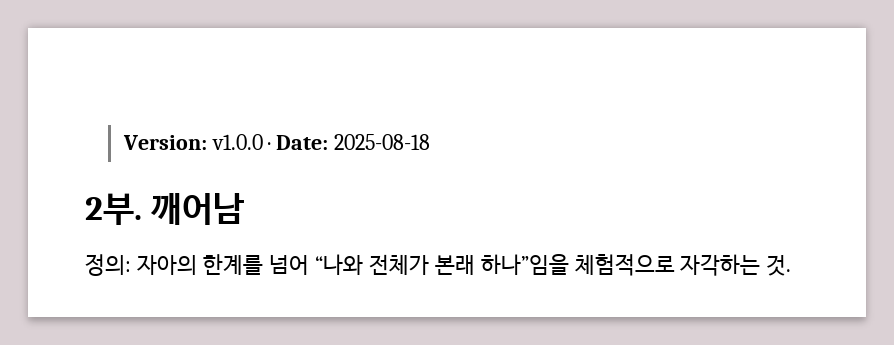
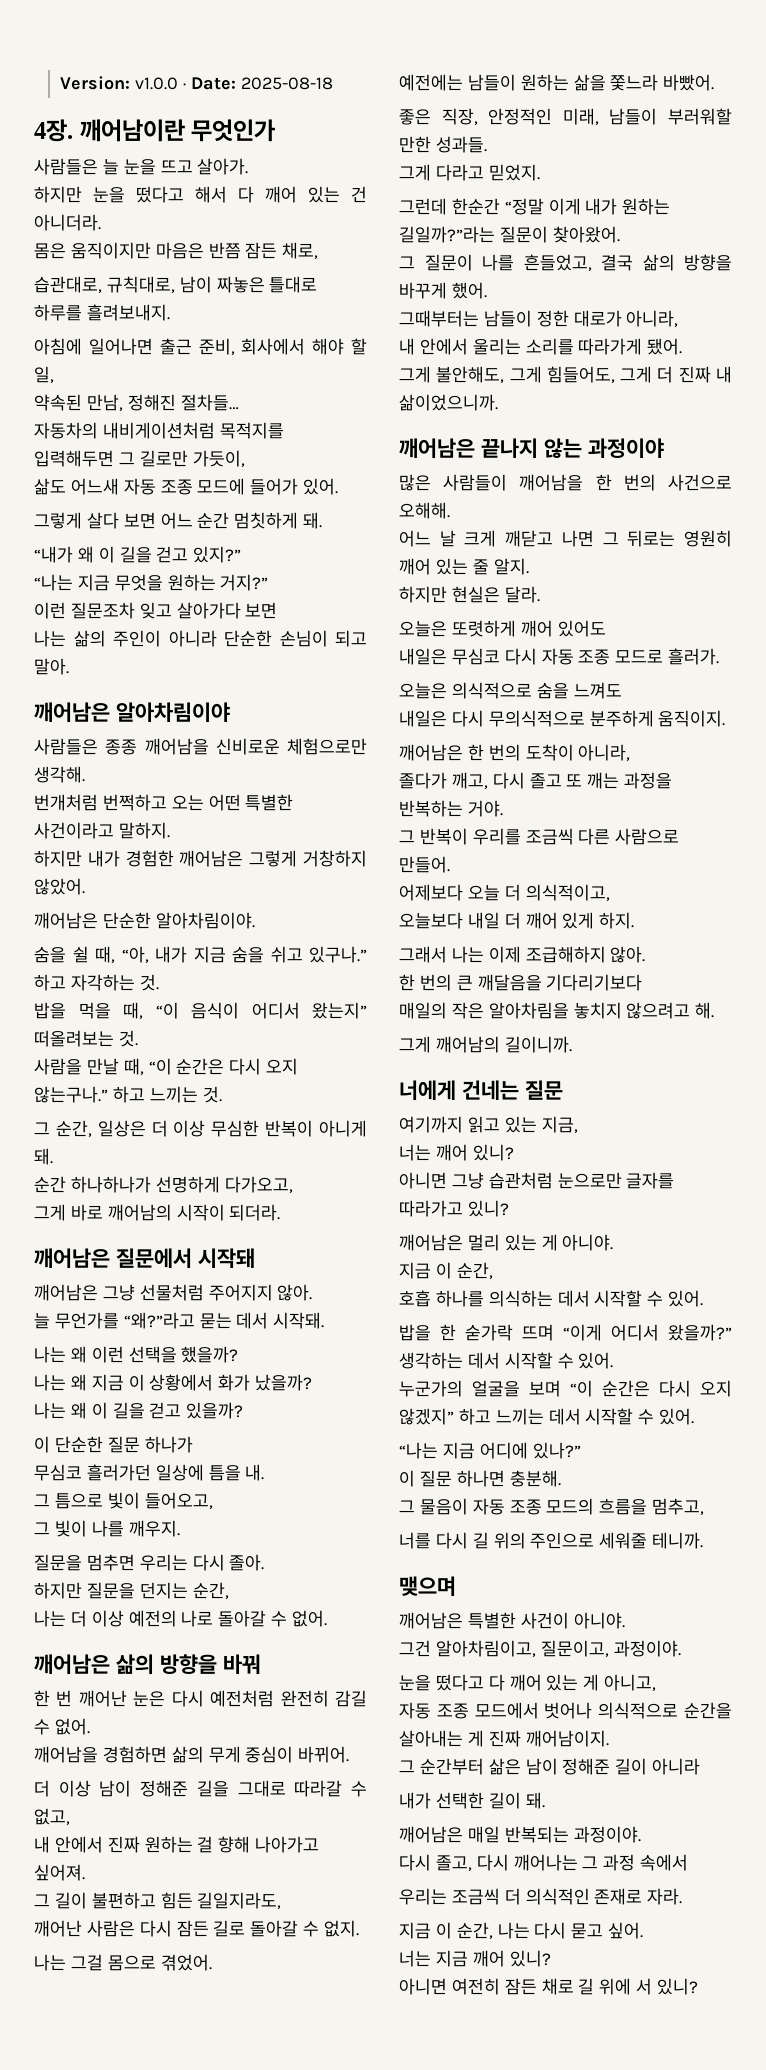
- 2부. 깨어남
- 정의: 자아의 한계를 넘어 “나와 전체가 본래 하나”임을 체험적으로 자각하는 것.
+ 4장. 깨어남이란 무엇인가
+ 사람들은 늘 눈을 뜨고 살아가.
+ 하지만 눈을 떴다고 해서 다 깨어 있는 건 아니더라.
+ 몸은 움직이지만 마음은 반쯤 잠든 채로,
+ 습관대로, 규칙대로, 남이 짜놓은 틀대로 하루를 흘려보내지.
+ 아침에 일어나면 출근 준비, 회사에서 해야 할 일,
+ 약속된 만남, 정해진 절차들…
+ 자동차의 내비게이션처럼 목적지를 입력해두면 그 길로만 가듯이,
+ 삶도 어느새 자동 조종 모드에 들어가 있어.
+ 그렇게 살다 보면 어느 순간 멈칫하게 돼.
+ “내가 왜 이 길을 걷고 있지?”
+ “나는 지금 무엇을 원하는 거지?”
+ 이런 질문조차 잊고 살아가다 보면
+ 나는 삶의 주인이 아니라 단순한 손님이 되고 말아.
+ 깨어남은 알아차림이야
+ 사람들은 종종 깨어남을 신비로운 체험으로만 생각해.
+ 번개처럼 번쩍하고 오는 어떤 특별한 사건이라고 말하지.
+ 하지만 내가 경험한 깨어남은 그렇게 거창하지 않았어.
+ 깨어남은 단순한 알아차림이야.
+ 숨을 쉴 때, “아, 내가 지금 숨을 쉬고 있구나.” 하고 자각하는 것.
+ 밥을 먹을 때, “이 음식이 어디서 왔는지” 떠올려보는 것.
+ 사람을 만날 때, “이 순간은 다시 오지 않는구나.” 하고 느끼는 것.
+ 그 순간, 일상은 더 이상 무심한 반복이 아니게 돼.
+ 순간 하나하나가 선명하게 다가오고,
+ 그게 바로 깨어남의 시작이 되더라.
+ 깨어남은 질문에서 시작돼
+ 깨어남은 그냥 선물처럼 주어지지 않아.
+ 늘 무언가를 “왜?”라고 묻는 데서 시작돼.
+ 나는 왜 이런 선택을 했을까?
+ 나는 왜 지금 이 상황에서 화가 났을까?
+ 나는 왜 이 길을 걷고 있을까?
+ 이 단순한 질문 하나가
+ 무심코 흘러가던 일상에 틈을 내.
+ 그 틈으로 빛이 들어오고,
+ 그 빛이 나를 깨우지.
+ 질문을 멈추면 우리는 다시 졸아.
+ 하지만 질문을 던지는 순간,
+ 나는 더 이상 예전의 나로 돌아갈 수 없어.
+ 깨어남은 삶의 방향을 바꿔
+ 한 번 깨어난 눈은 다시 예전처럼 완전히 감길 수 없어.
+ 깨어남을 경험하면 삶의 무게 중심이 바뀌어.
+ 더 이상 남이 정해준 길을 그대로 따라갈 수 없고,
+ 내 안에서 진짜 원하는 걸 향해 나아가고 싶어져.
+ 그 길이 불편하고 힘든 길일지라도,
+ 깨어난 사람은 다시 잠든 길로 돌아갈 수 없지.
+ 나는 그걸 몸으로 겪었어.
+ 예전에는 남들이 원하는 삶을 쫓느라 바빴어.
+ 좋은 직장, 안정적인 미래, 남들이 부러워할 만한 성과들.
+ 그게 다라고 믿었지.
+ 그런데 한순간 “정말 이게 내가 원하는 길일까?”라는 질문이 찾아왔어.
+ 그 질문이 나를 흔들었고, 결국 삶의 방향을 바꾸게 했어.
+ 그때부터는 남들이 정한 대로가 아니라,
+ 내 안에서 울리는 소리를 따라가게 됐어.
+ 그게 불안해도, 그게 힘들어도, 그게 더 진짜 내 삶이었으니까.
+ 깨어남은 끝나지 않는 과정이야
+ 많은 사람들이 깨어남을 한 번의 사건으로 오해해.
+ 어느 날 크게 깨닫고 나면 그 뒤로는 영원히 깨어 있는 줄 알지.
+ 하지만 현실은 달라.
+ 오늘은 또렷하게 깨어 있어도
+ 내일은 무심코 다시 자동 조종 모드로 흘러가.
+ 오늘은 의식적으로 숨을 느껴도
+ 내일은 다시 무의식적으로 분주하게 움직이지.
+ 깨어남은 한 번의 도착이 아니라,
+ 졸다가 깨고, 다시 졸고 또 깨는 과정을 반복하는 거야.
+ 그 반복이 우리를 조금씩 다른 사람으로 만들어.
+ 어제보다 오늘 더 의식적이고,
+ 오늘보다 내일 더 깨어 있게 하지.
+ 그래서 나는 이제 조급해하지 않아.
+ 한 번의 큰 깨달음을 기다리기보다
+ 매일의 작은 알아차림을 놓치지 않으려고 해.
+ 그게 깨어남의 길이니까.
+ 너에게 건네는 질문
+ 여기까지 읽고 있는 지금,
+ 너는 깨어 있니?
+ 아니면 그냥 습관처럼 눈으로만 글자를 따라가고 있니?
+ 깨어남은 멀리 있는 게 아니야.
+ 지금 이 순간,
+ 호흡 하나를 의식하는 데서 시작할 수 있어.
+ 밥을 한 숟가락 뜨며 “이게 어디서 왔을까?” 생각하는 데서 시작할 수 있어.
+ 누군가의 얼굴을 보며 “이 순간은 다시 오지 않겠지” 하고 느끼는 데서 시작할 수 있어.
+ “나는 지금 어디에 있나?”
+ 이 질문 하나면 충분해.
+ 그 물음이 자동 조종 모드의 흐름을 멈추고,
+ 너를 다시 길 위의 주인으로 세워줄 테니까.
+ 맺으며
+ 깨어남은 특별한 사건이 아니야.
+ 그건 알아차림이고, 질문이고, 과정이야.
+ 눈을 떴다고 다 깨어 있는 게 아니고,
+ 자동 조종 모드에서 벗어나 의식적으로 순간을 살아내는 게 진짜 깨어남이지.
+ 그 순간부터 삶은 남이 정해준 길이 아니라
+ 내가 선택한 길이 돼.
+ 깨어남은 매일 반복되는 과정이야.
+ 다시 졸고, 다시 깨어나는 그 과정 속에서
+ 우리는 조금씩 더 의식적인 존재로 자라.
+ 지금 이 순간, 나는 다시 묻고 싶어.
+ 너는 지금 깨어 있니?
+ 아니면 여전히 잠든 채로 길 위에 서 있니?

